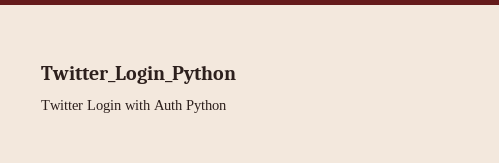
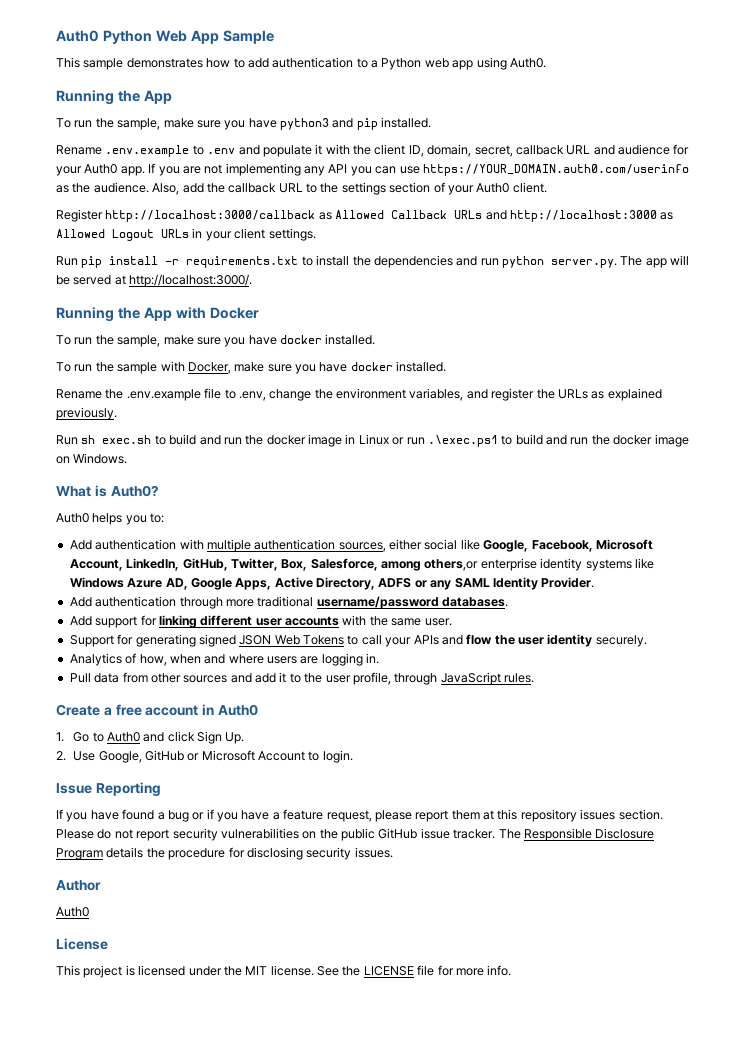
- Twitter_Login_Python
- Twitter Login with Auth Python
+ Auth0 Python Web App Sample
+ This sample demonstrates how to add authentication to a Python web app using Auth0.
+ Running the App
+ To run the sample, make sure you have python3 and pip installed.
+ Rename .env.example to .env and populate it with the client ID, domain, secret, callback URL and audience for your Auth0 app. If you are not implementing any API you can use https://YOUR_DOMAIN.auth0.com/userinfo as the audience. Also, add the callback URL to the settings section of your Auth0 client.
+ Register http://localhost:3000/callback as Allowed Callback URLs and http://localhost:3000 as Allowed Logout URLs in your client settings.
+ Run pip install -r requirements.txt to install the dependencies and run python server.py. The app will be served at http://localhost:3000/.
+ Running the App with Docker
+ To run the sample, make sure you have docker installed.
+ To run the sample with Docker, make sure you have docker installed.
+ Rename the .env.example file to .env, change the environment variables, and register the URLs as explained previously.
+ Run sh exec.sh to build and run the docker image in Linux or run .\exec.ps1 to build and run the docker image on Windows.
+ What is Auth0?
+ Auth0 helps you to:
+ Add authentication with multiple authentication sources, either social like Google, Facebook, Microsoft Account, LinkedIn, GitHub, Twitter, Box, Salesforce, among others,or enterprise identity systems like Windows Azure AD, Google Apps, Active Directory, ADFS or any SAML Identity Provider.
+ Add authentication through more traditional username/password databases.
+ Add support for linking different user accounts with the same user.
+ Support for generating signed JSON Web Tokens to call your APIs and flow the user identity securely.
+ Analytics of how, when and where users are logging in.
+ Pull data from other sources and add it to the user profile, through JavaScript rules.
+ Create a free account in Auth0
+ 1. Go to Auth0 and click Sign Up.
+ 2. Use Google, GitHub or Microsoft Account to login.
+ Issue Reporting
+ If you have found a bug or if you have a feature request, please report them at this repository issues section. Please do not report security vulnerabilities on the public GitHub issue tracker. The Responsible Disclosure Program details the procedure for disclosing security issues.
+ Author
+ Auth0
+ License
+ This project is licensed under the MIT license. See the LICENSE file for more info.

